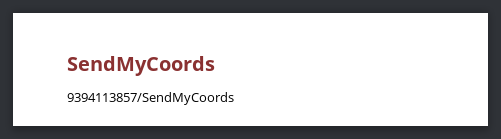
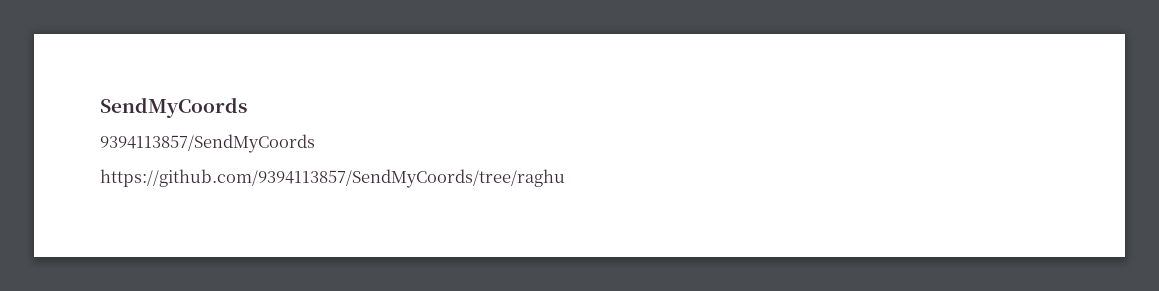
+ https://github.com/9394113857/SendMyCoords/tree/raghu

